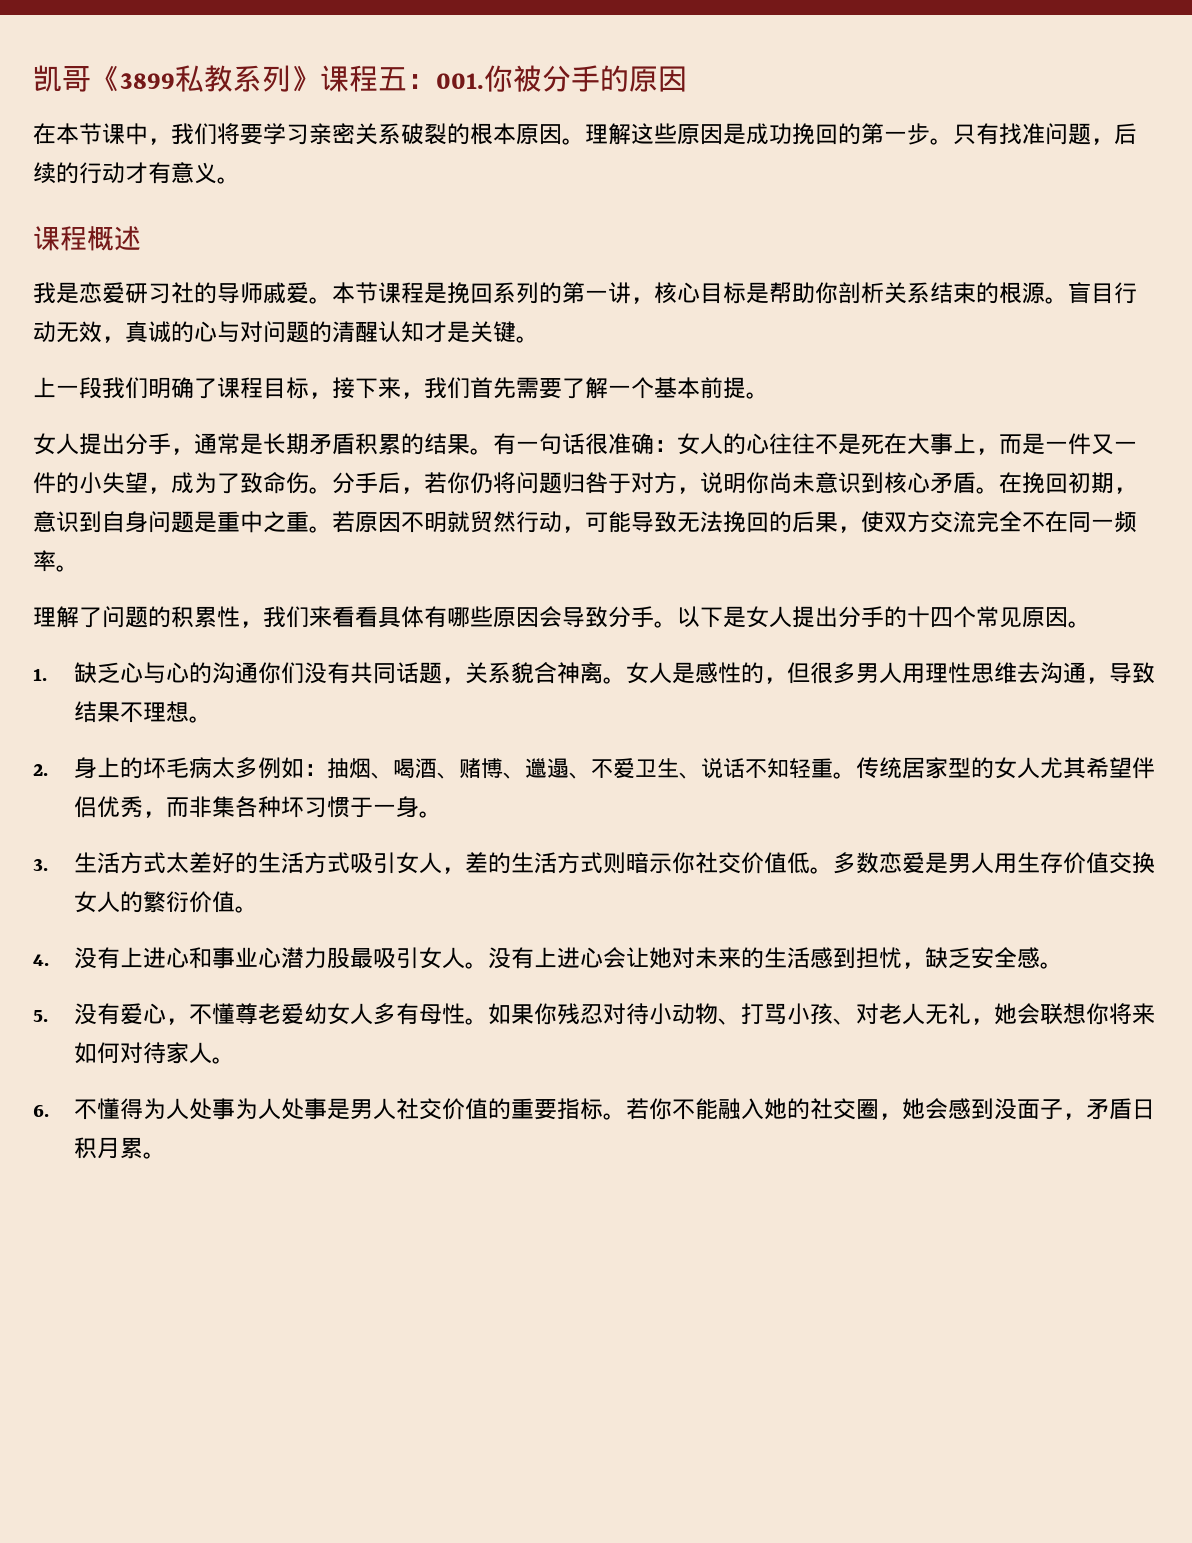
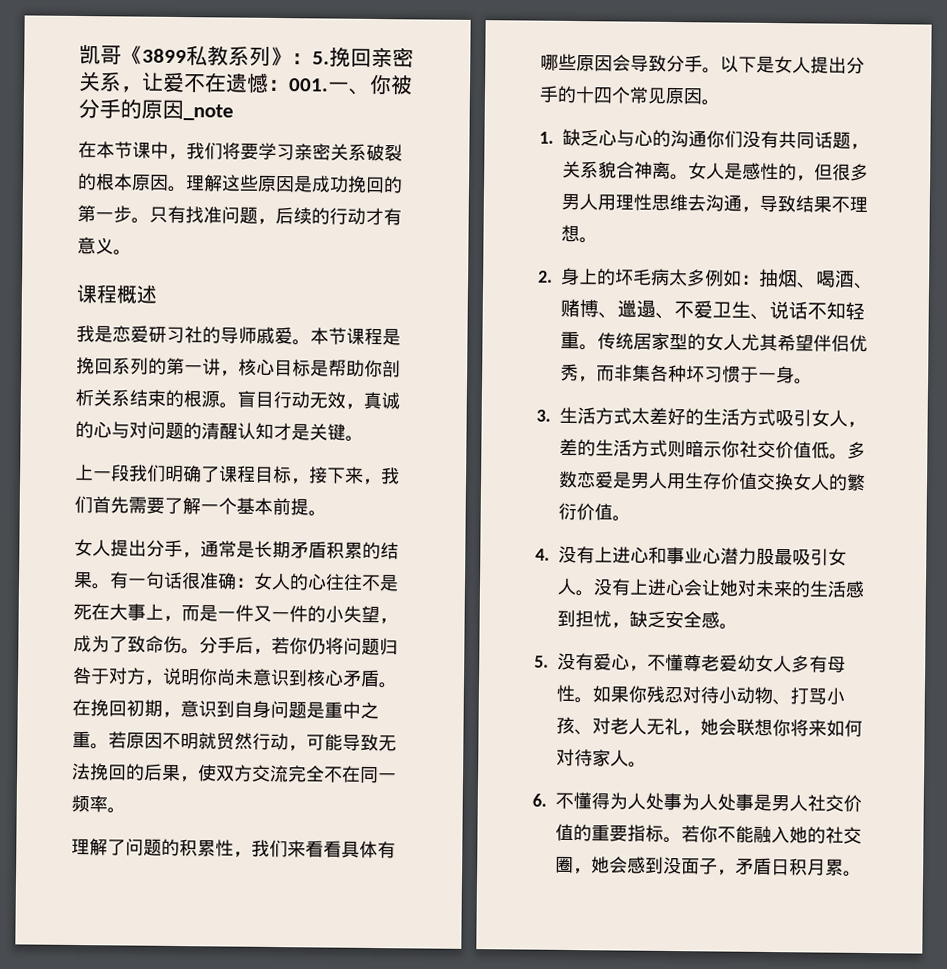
- 凯哥《3899私教系列》课程五：001.你被分手的原因
+ 凯哥《3899私教系列》：5.挽回亲密关系，让爱不在遗憾：001.一、你被分手的原因_note

